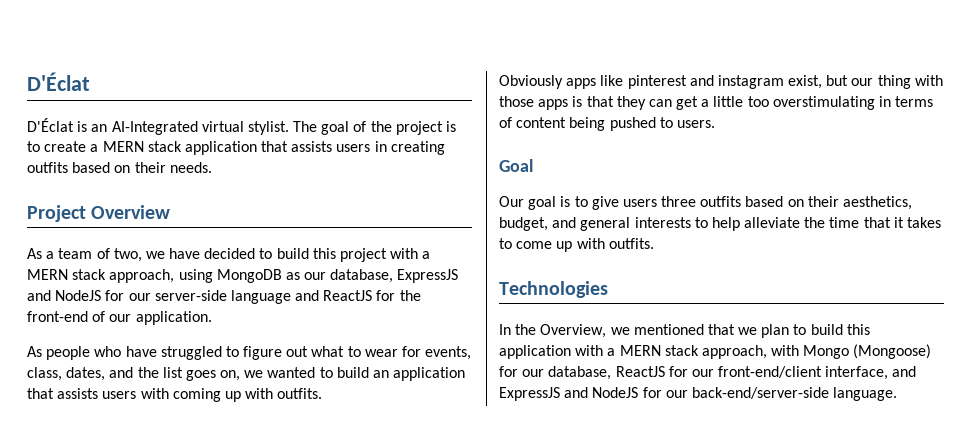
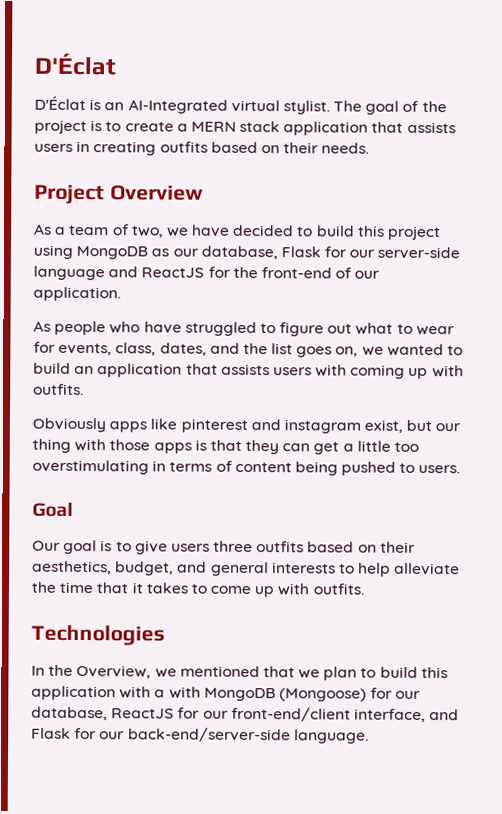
- As a team of two, we have decided to build this project with a MERN stack approach, using MongoDB as our database, ExpressJS and NodeJS for our server-side language and ReactJS for the front-end of our application.
+ As a team of two, we have decided to build this project using MongoDB as our database, Flask for our server-side language and ReactJS for the front-end of our application.
- In the Overview, we mentioned that we plan to build this application with a MERN stack approach, with Mongo (Mongoose) for our database, ReactJS for our front-end/client interface, and ExpressJS and NodeJS for our back-end/server-side language.
+ In the Overview, we mentioned that we plan to build this application with a with MongoDB (Mongoose) for our database, ReactJS for our front-end/client interface, and Flask for our back-end/server-side language.

